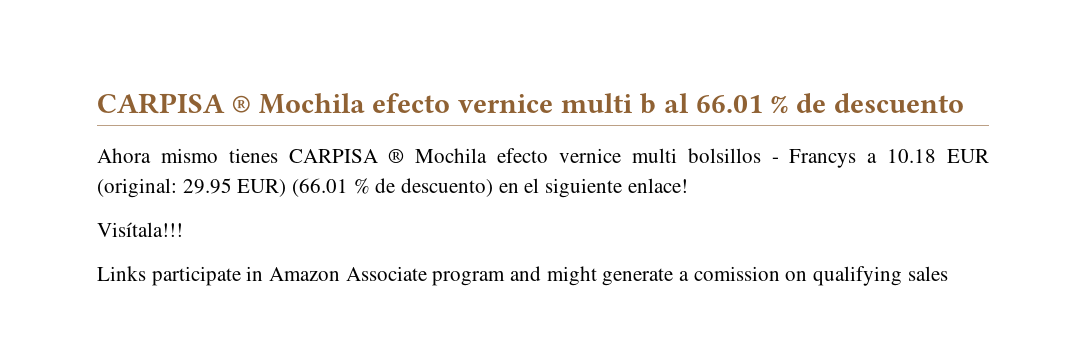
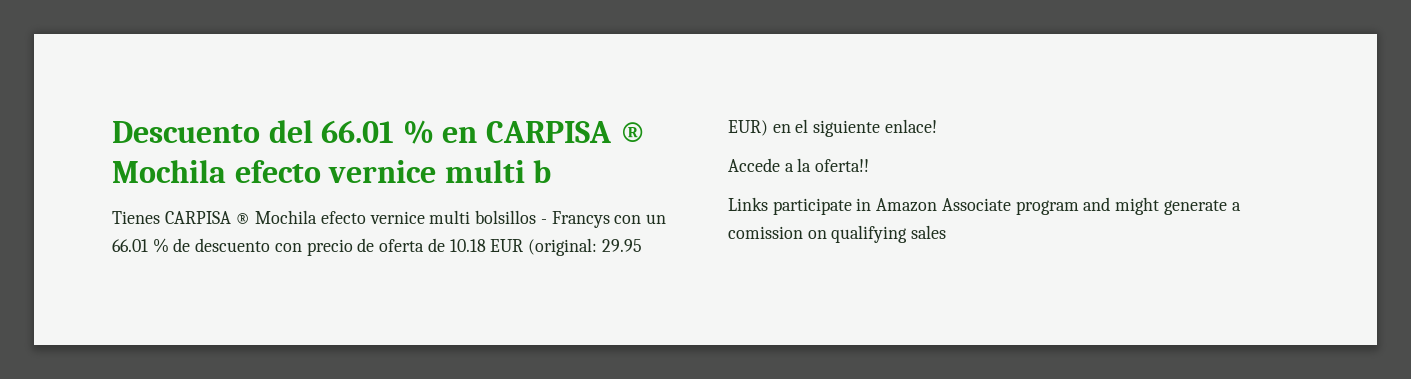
- CARPISA ® Mochila efecto vernice multi b al 66.01 % de descuento
- Ahora mismo tienes CARPISA ® Mochila efecto vernice multi bolsillos - Francys a 10.18 EUR (original: 29.95 EUR) (66.01 % de descuento) en el siguiente enlace!
+ Descuento del 66.01 % en CARPISA ® Mochila efecto vernice multi b
+ Tienes CARPISA ® Mochila efecto vernice multi bolsillos - Francys con un 66.01 % de descuento con precio de oferta de 10.18 EUR (original: 29.95 EUR) en el siguiente enlace!
- Visítala!!!
+ Accede a la oferta!!

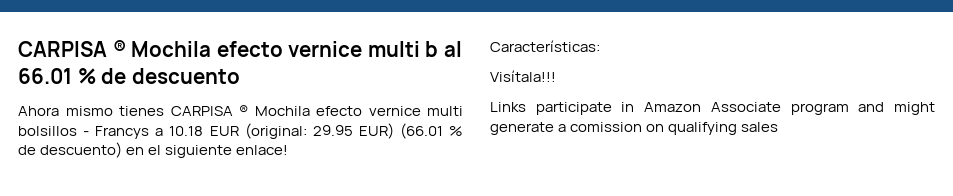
- Descuento del 66.01 % en CARPISA ® Mochila efecto vernice multi b
- Tienes CARPISA ® Mochila efecto vernice multi bolsillos - Francys con un 66.01 % de descuento con precio de oferta de 10.18 EUR (original: 29.95 EUR) en el siguiente enlace!
+ CARPISA ® Mochila efecto vernice multi b al 66.01 % de descuento
+ Ahora mismo tienes CARPISA ® Mochila efecto vernice multi bolsillos - Francys a 10.18 EUR (original: 29.95 EUR) (66.01 % de descuento) en el siguiente enlace!
- Accede a la oferta!!
+ Características:
+ Visítala!!!

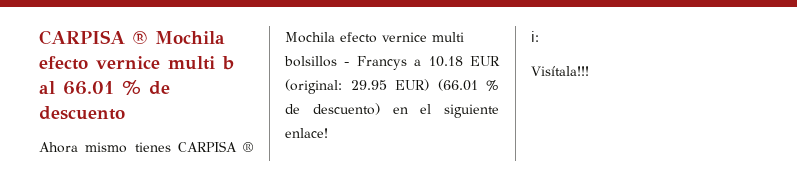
- Características:
+ ℹ:
- Links participate in Amazon Associate program and might generate a comission on qualifying sales

